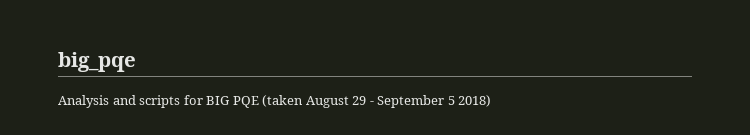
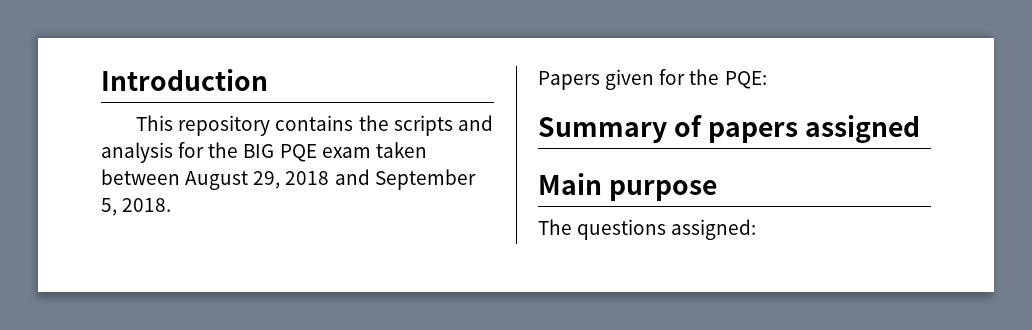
- big_pqe
- Analysis and scripts for BIG PQE (taken August 29 - September 5 2018)
+ Introduction
+ This repository contains the scripts and analysis for the BIG PQE exam taken between August 29, 2018 and September 5, 2018.
+ Papers given for the PQE:
+ Summary of papers assigned
+ Main purpose
+ The questions assigned:

